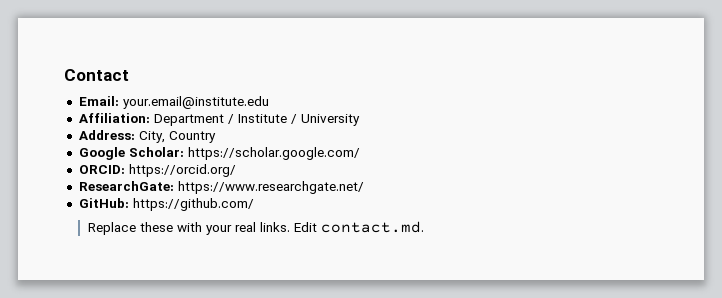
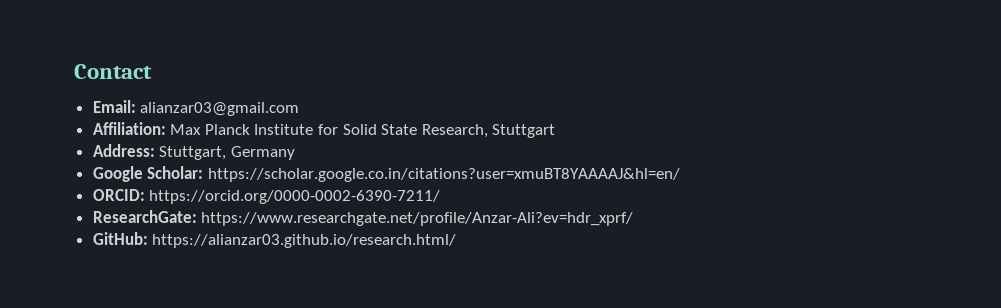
- Email: your.email@institute.edu
+ Email: alianzar03@gmail.com
- Affiliation: Department / Institute / University
+ Affiliation: Max Planck Institute for Solid State Research, Stuttgart
- Address: City, Country
+ Address: Stuttgart, Germany
- Google Scholar: https://scholar.google.com/
+ Google Scholar: https://scholar.google.co.in/citations?user=xmuBT8YAAAAJ&hl=en/
- ORCID: https://orcid.org/
+ ORCID: https://orcid.org/0000-0002-6390-7211/
- ResearchGate: https://www.researchgate.net/
+ ResearchGate: https://www.researchgate.net/profile/Anzar-Ali?ev=hdr_xprf/
- GitHub: https://github.com/
- Replace these with your real links. Edit contact.md.
+ GitHub: https://alianzar03.github.io/research.html/

